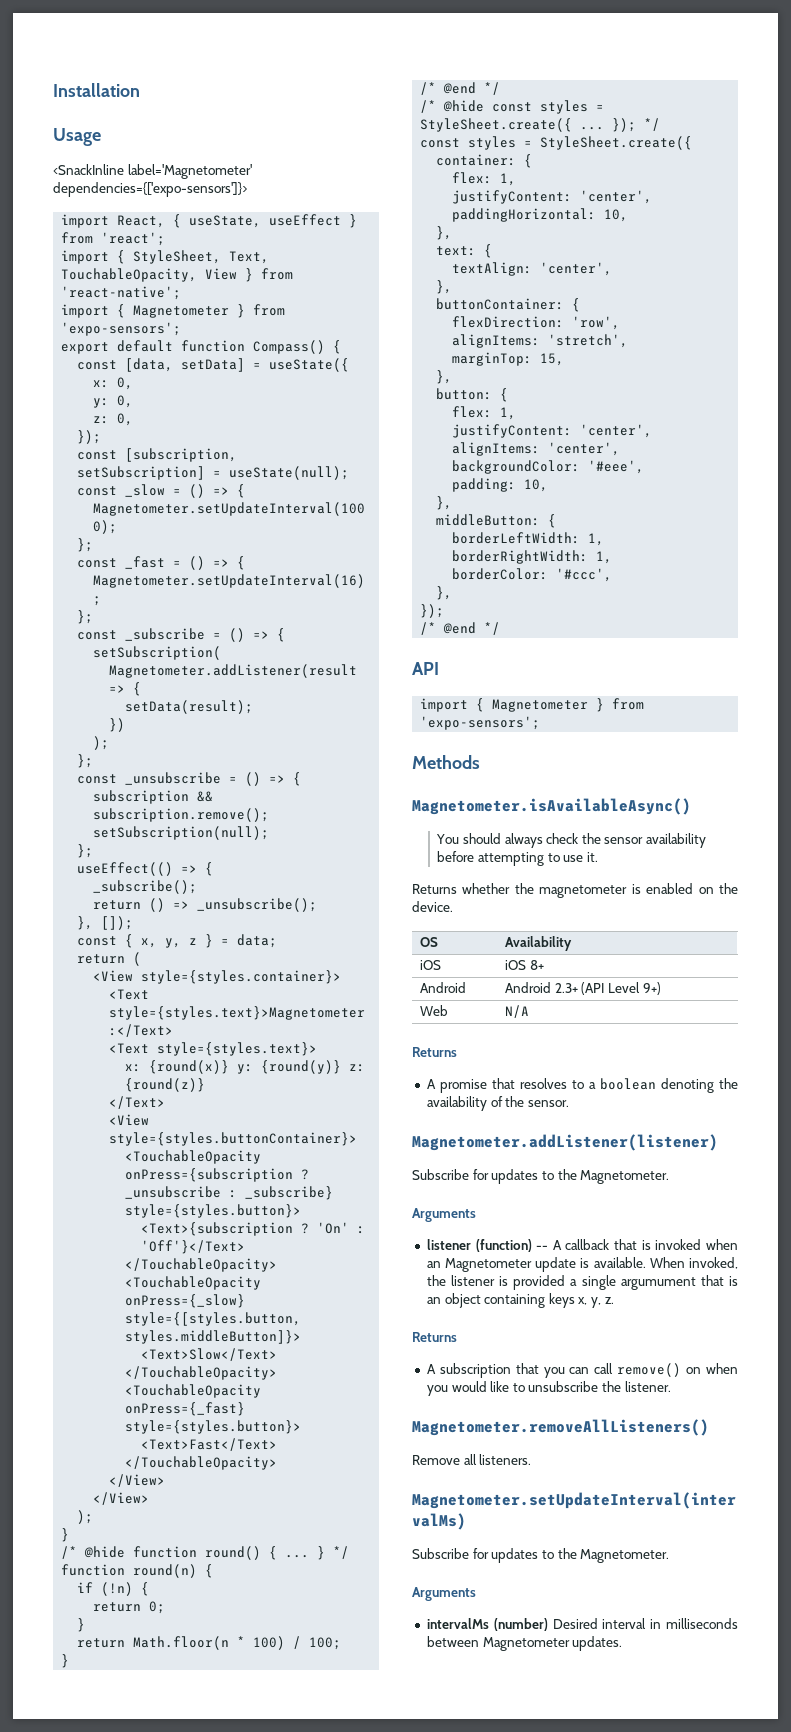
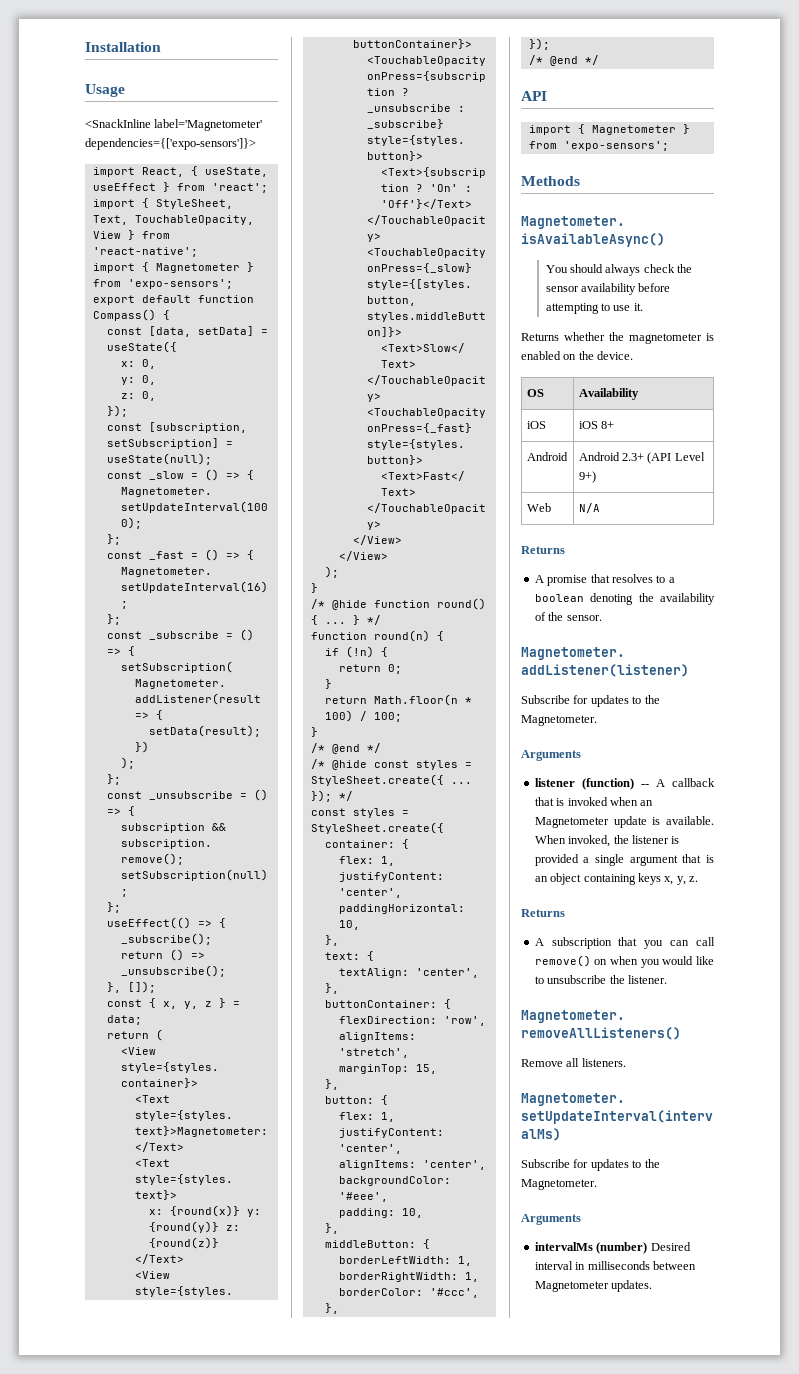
- When invoked, the listener is provided a single argumument that is an object containing keys x, y, z.
+ When invoked, the listener is provided a single argument that is an object containing keys x, y, z.

